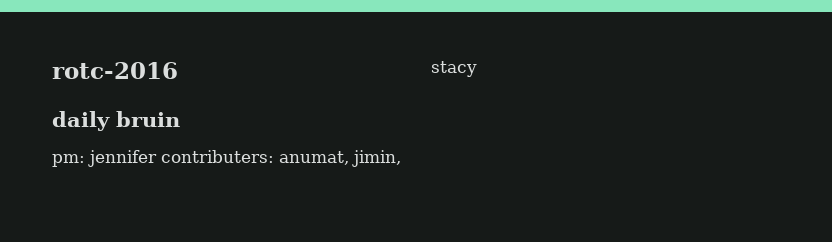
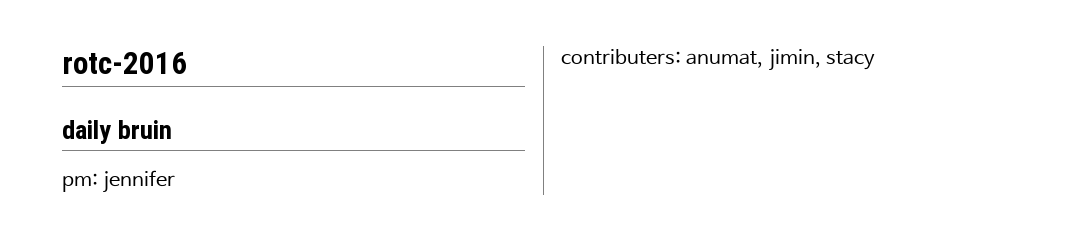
- pm: jennifer contributers: anumat, jimin, stacy
+ pm: jennifer
+ contributers: anumat, jimin, stacy

